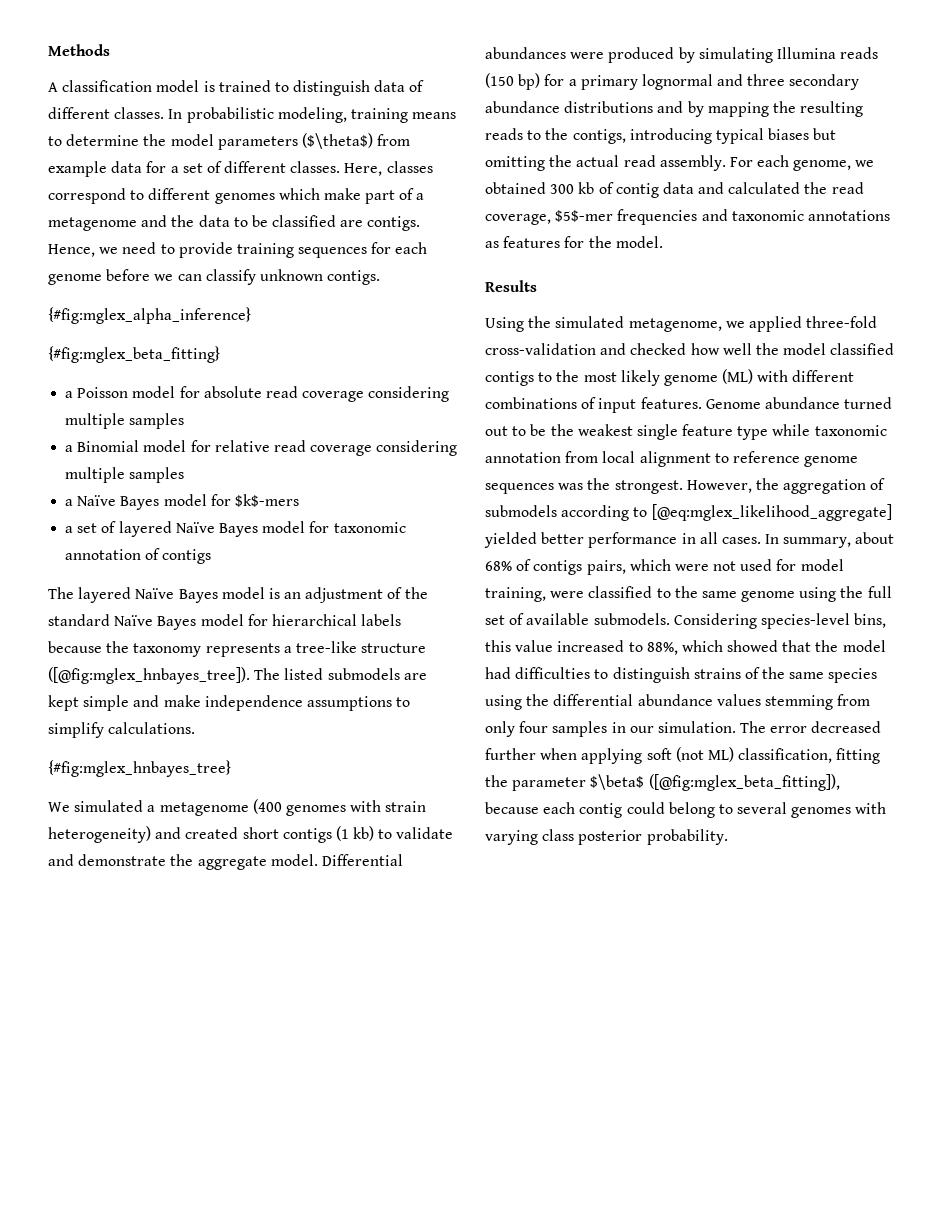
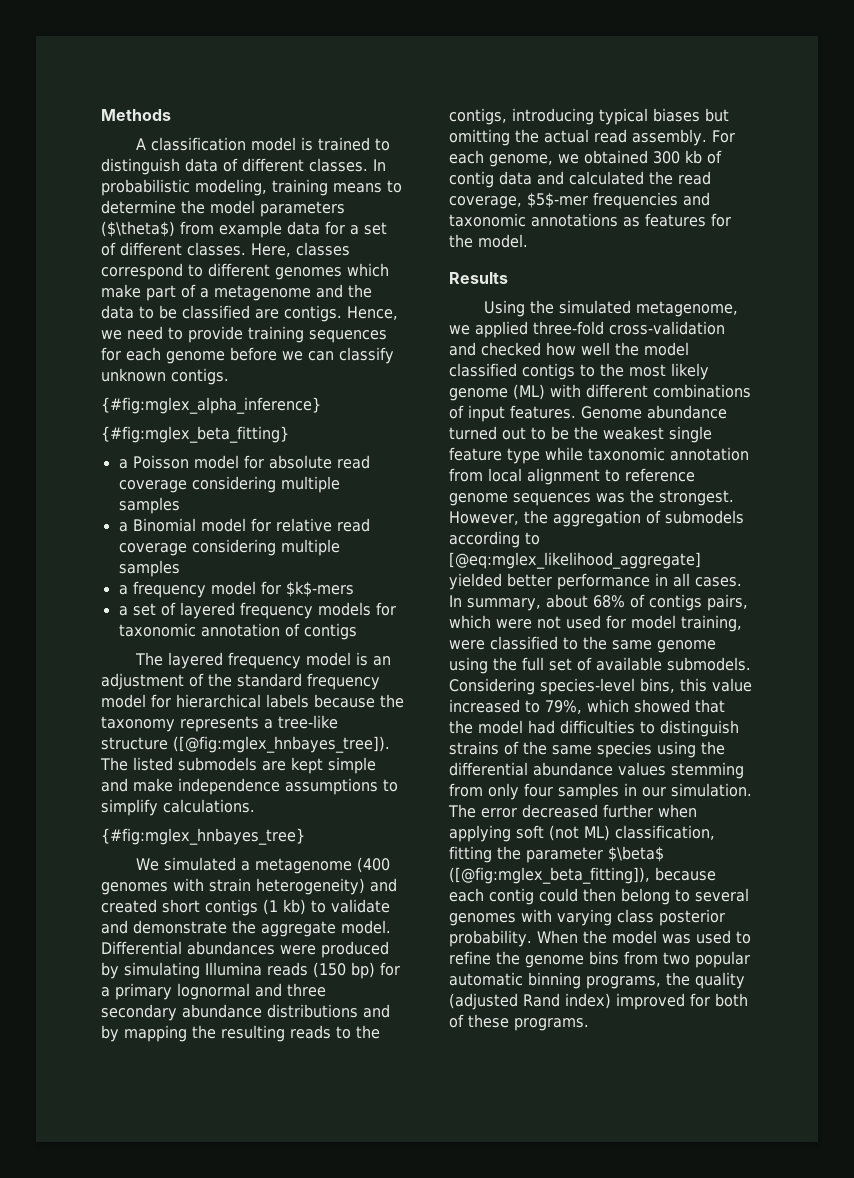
- a Naïve Bayes model for $k$-mers
+ a frequency model for $k$-mers
- a set of layered Naïve Bayes model for taxonomic annotation of contigs
+ a set of layered frequency models for taxonomic annotation of contigs
- The layered Naïve Bayes model is an adjustment of the standard Naïve Bayes model for hierarchical labels because the taxonomy represents a tree-like structure ([@fig:mglex_hnbayes_tree]).
+ The layered frequency model is an adjustment of the standard frequency model for hierarchical labels because the taxonomy represents a tree-like structure ([@fig:mglex_hnbayes_tree]).
- Considering species-level bins, this value increased to 88%, which showed that the model had difficulties to distinguish strains of the same species using the differential abundance values stemming from only four samples in our simulation.
+ Considering species-level bins, this value increased to 79%, which showed that the model had difficulties to distinguish strains of the same species using the differential abundance values stemming from only four samples in our simulation.
- The error decreased further when applying soft (not ML) classification, fitting the parameter $\beta$ ([@fig:mglex_beta_fitting]), because each contig could belong to several genomes with varying class posterior probability.
+ The error decreased further when applying soft (not ML) classification, fitting the parameter $\beta$ ([@fig:mglex_beta_fitting]), because each contig could then belong to several genomes with varying class posterior probability.
+ When the model was used to refine the genome bins from two popular automatic binning programs, the quality (adjusted Rand index) improved for both of these programs.

